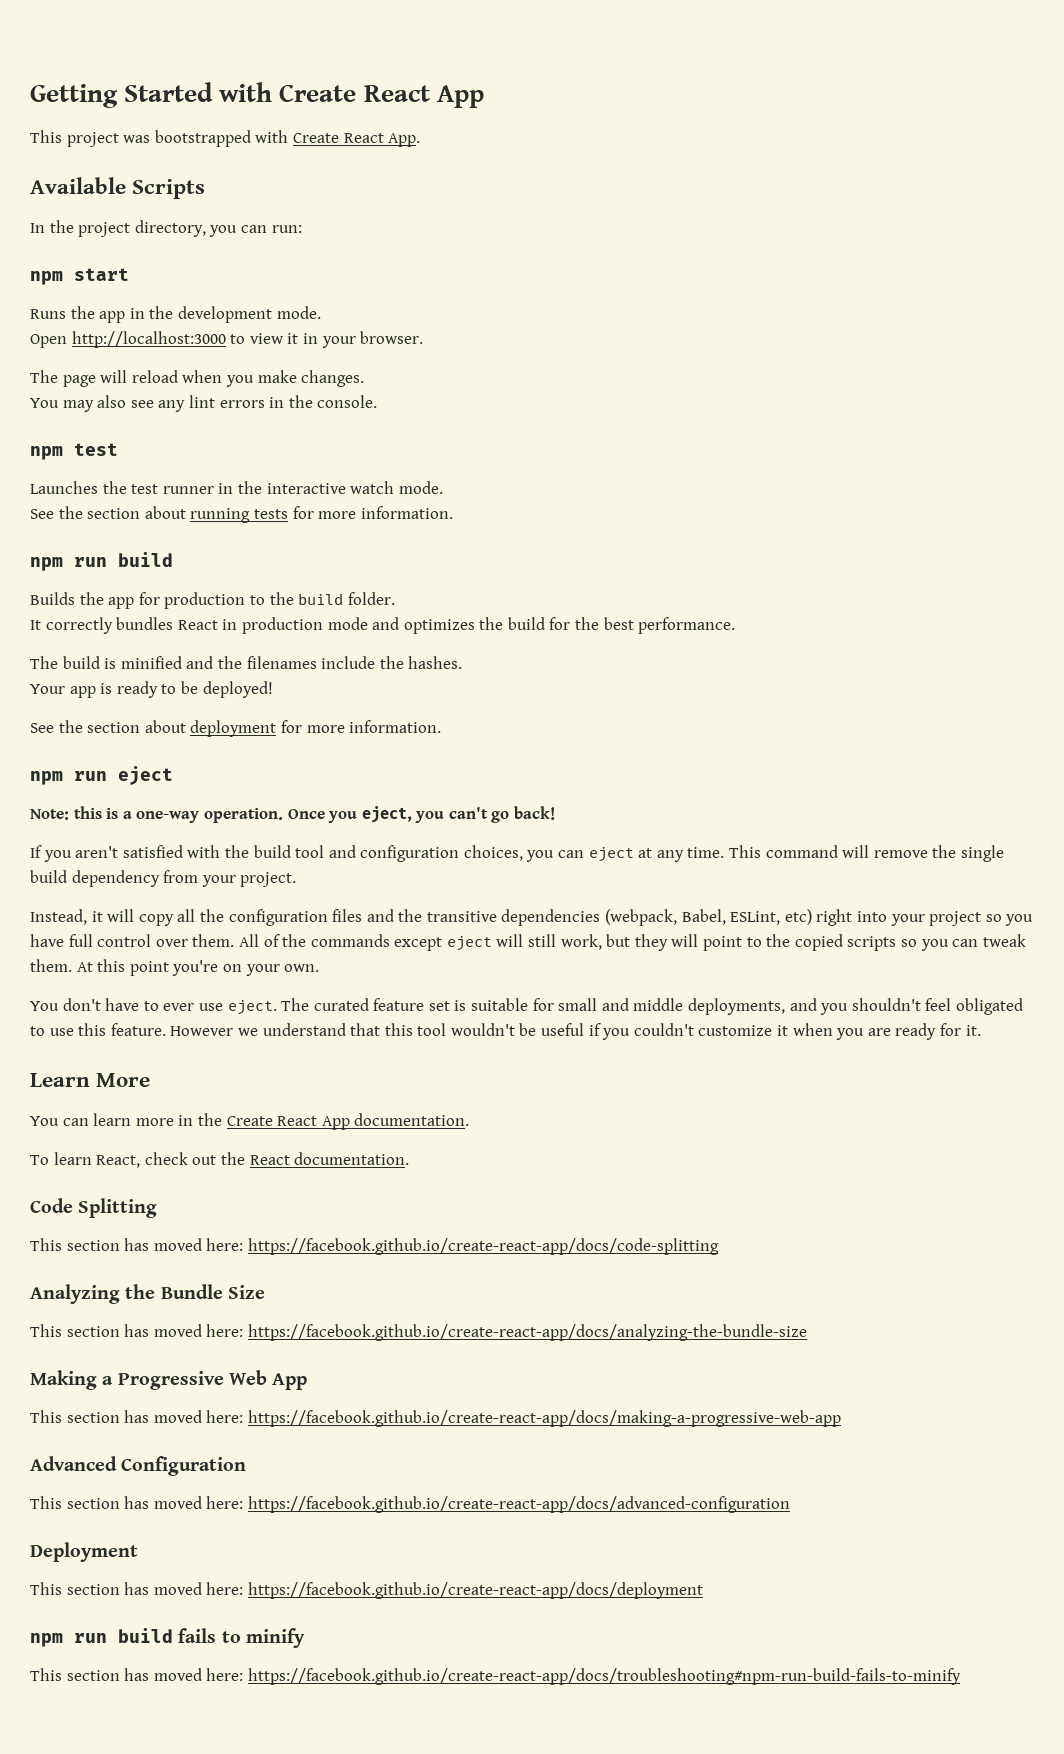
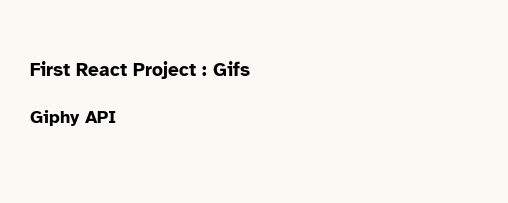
- Getting Started with Create React App
- This project was bootstrapped with Create React App.
- Available Scripts
- In the project directory, you can run:
- npm start
- Runs the app in the development mode.
- Open http://localhost:3000 to view it in your browser.
- The page will reload when you make changes.
- You may also see any lint errors in the console.
- npm test
- Launches the test runner in the interactive watch mode.
- See the section about running tests for more information.
- npm run build
- Builds the app for production to the build folder.
- It correctly bundles React in production mode and optimizes the build for the best performance.
- The build is minified and the filenames include the hashes.
- Your app is ready to be deployed!
- See the section about deployment for more information.
- npm run eject
- Note: this is a one-way operation. Once you eject, you can't go back!
- If you aren't satisfied with the build tool and configuration choices, you can eject at any time. This command will remove the single build dependency from your project.
- Instead, it will copy all the configuration files and the transitive dependencies (webpack, Babel, ESLint, etc) right into your project so you have full control over them. All of the commands except eject will still work, but they will point to the copied scripts so you can tweak them. At this point you're on your own.
- You don't have to ever use eject. The curated feature set is suitable for small and middle deployments, and you shouldn't feel obligated to use this feature. However we understand that this tool wouldn't be useful if you couldn't customize it when you are ready for it.
- Learn More
- You can learn more in the Create React App documentation.
- To learn React, check out the React documentation.
- Code Splitting
- This section has moved here: https://facebook.github.io/create-react-app/docs/code-splitting
- Analyzing the Bundle Size
- This section has moved here: https://facebook.github.io/create-react-app/docs/analyzing-the-bundle-size
- Making a Progressive Web App
- This section has moved here: https://facebook.github.io/create-react-app/docs/making-a-progressive-web-app
- Advanced Configuration
- This section has moved here: https://facebook.github.io/create-react-app/docs/advanced-configuration
- Deployment
- This section has moved here: https://facebook.github.io/create-react-app/docs/deployment
- npm run build fails to minify
- This section has moved here: https://facebook.github.io/create-react-app/docs/troubleshooting#npm-run-build-fails-to-minify
+ First React Project : Gifs
+ Giphy API

